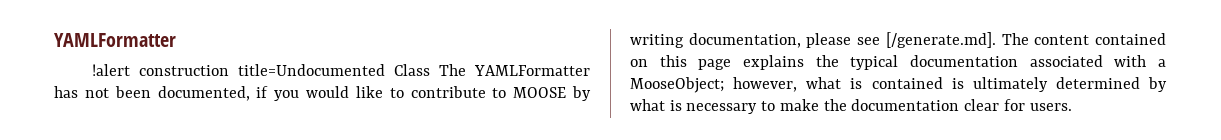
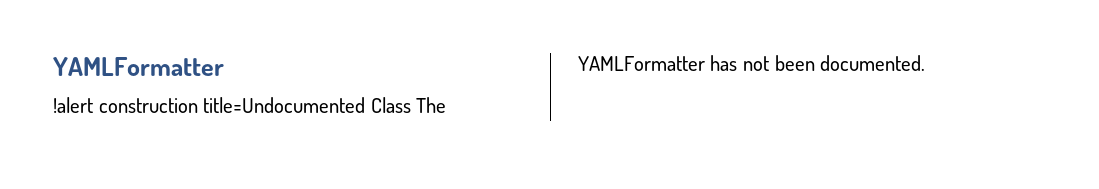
- !alert construction title=Undocumented Class The YAMLFormatter has not been documented, if you would like to contribute to MOOSE by writing documentation, please see [/generate.md]. The content contained on this page explains the typical documentation associated with a MooseObject; however, what is contained is ultimately determined by what is necessary to make the documentation clear for users.
+ !alert construction title=Undocumented Class The YAMLFormatter has not been documented.

